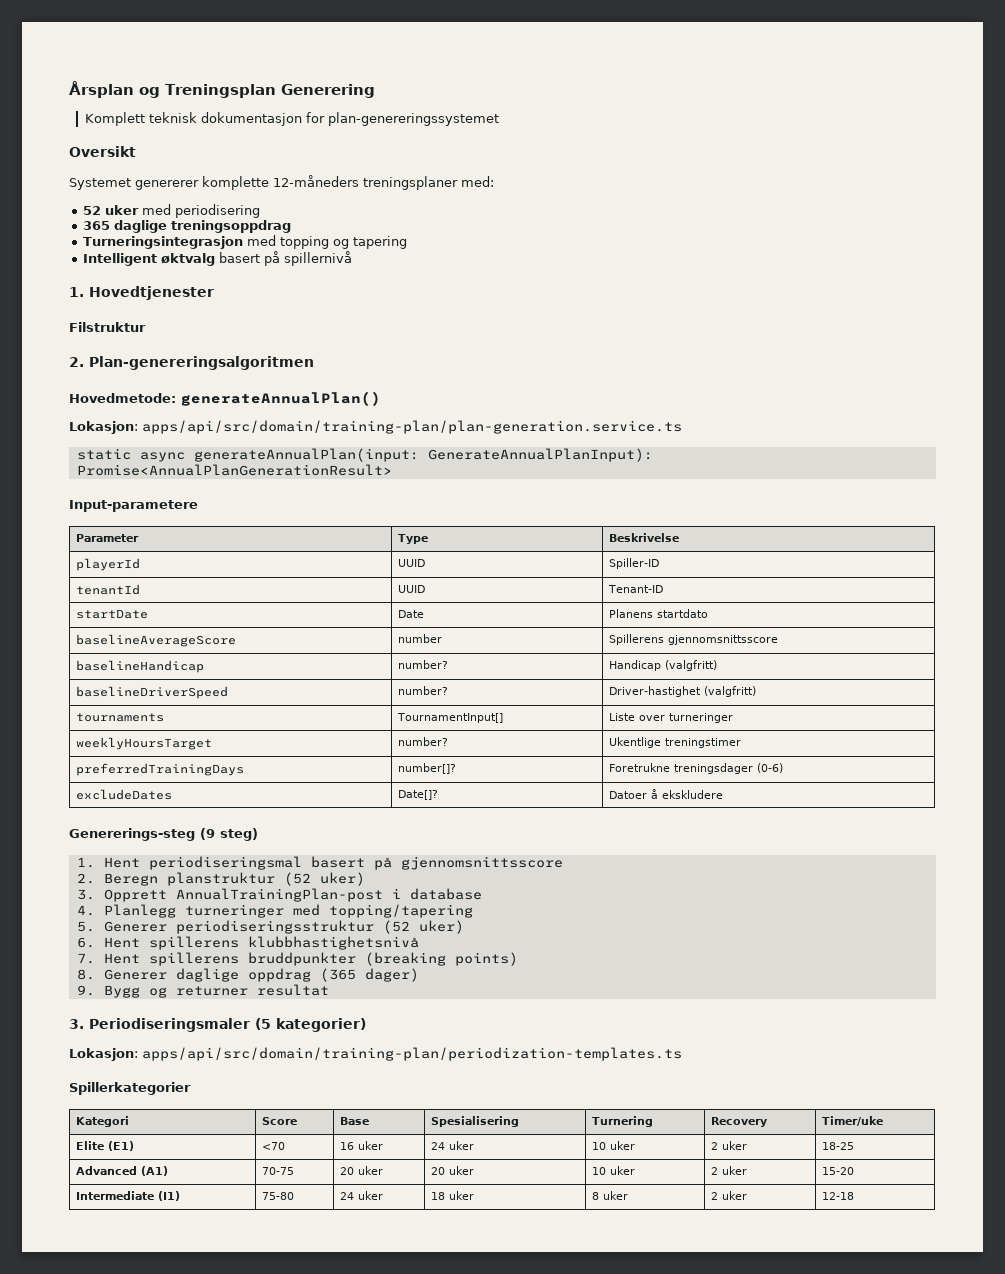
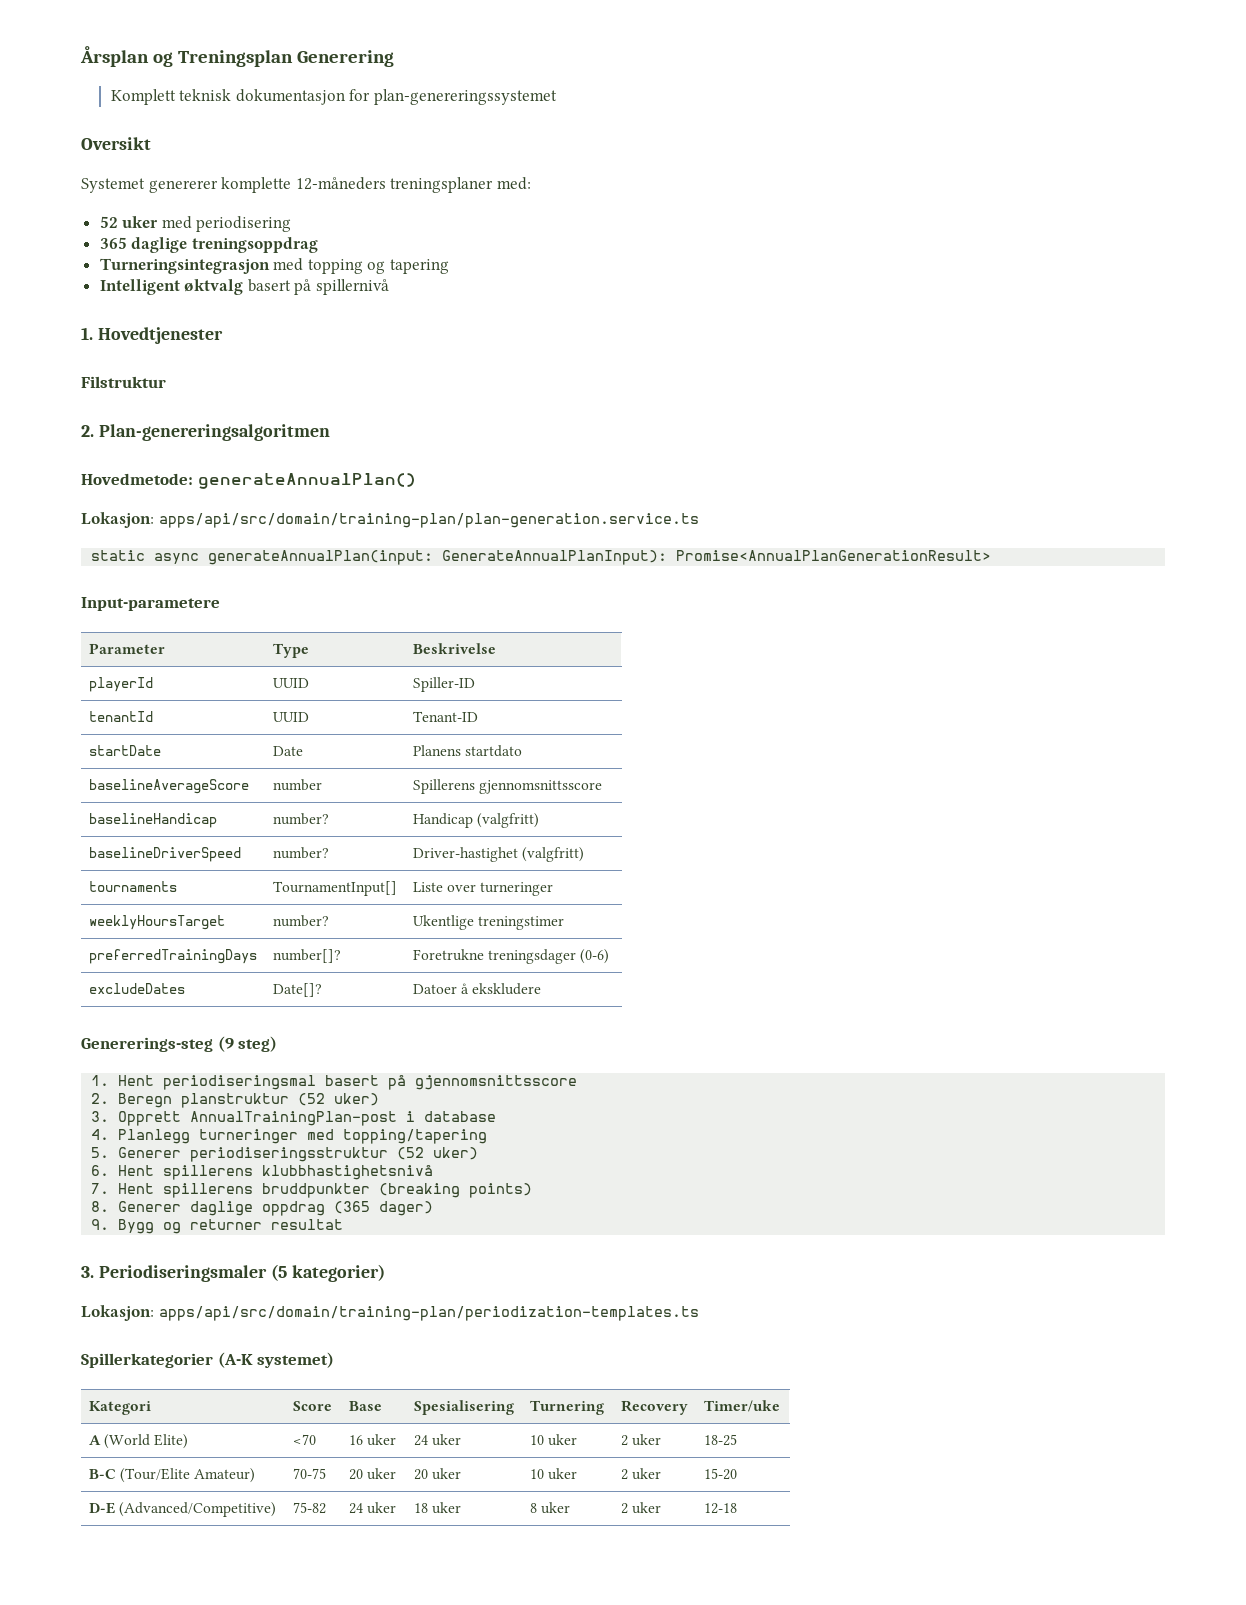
- Spillerkategorier
+ Spillerkategorier (A-K systemet)
- Elite (E1) | <70 | 16 uker | 24 uker | 10 uker | 2 uker | 18-25
+ A (World Elite) | <70 | 16 uker | 24 uker | 10 uker | 2 uker | 18-25
- Advanced (A1) | 70-75 | 20 uker | 20 uker | 10 uker | 2 uker | 15-20
+ B-C (Tour/Elite Amateur) | 70-75 | 20 uker | 20 uker | 10 uker | 2 uker | 15-20
- Intermediate (I1) | 75-80 | 24 uker | 18 uker | 8 uker | 2 uker | 12-18
+ D-E (Advanced/Competitive) | 75-82 | 24 uker | 18 uker | 8 uker | 2 uker | 12-18

